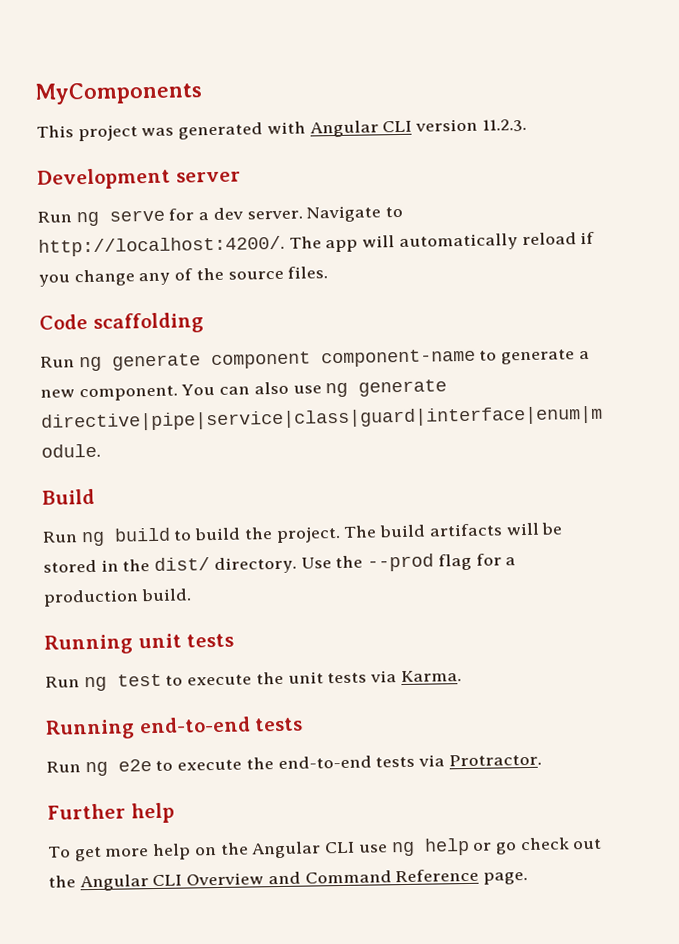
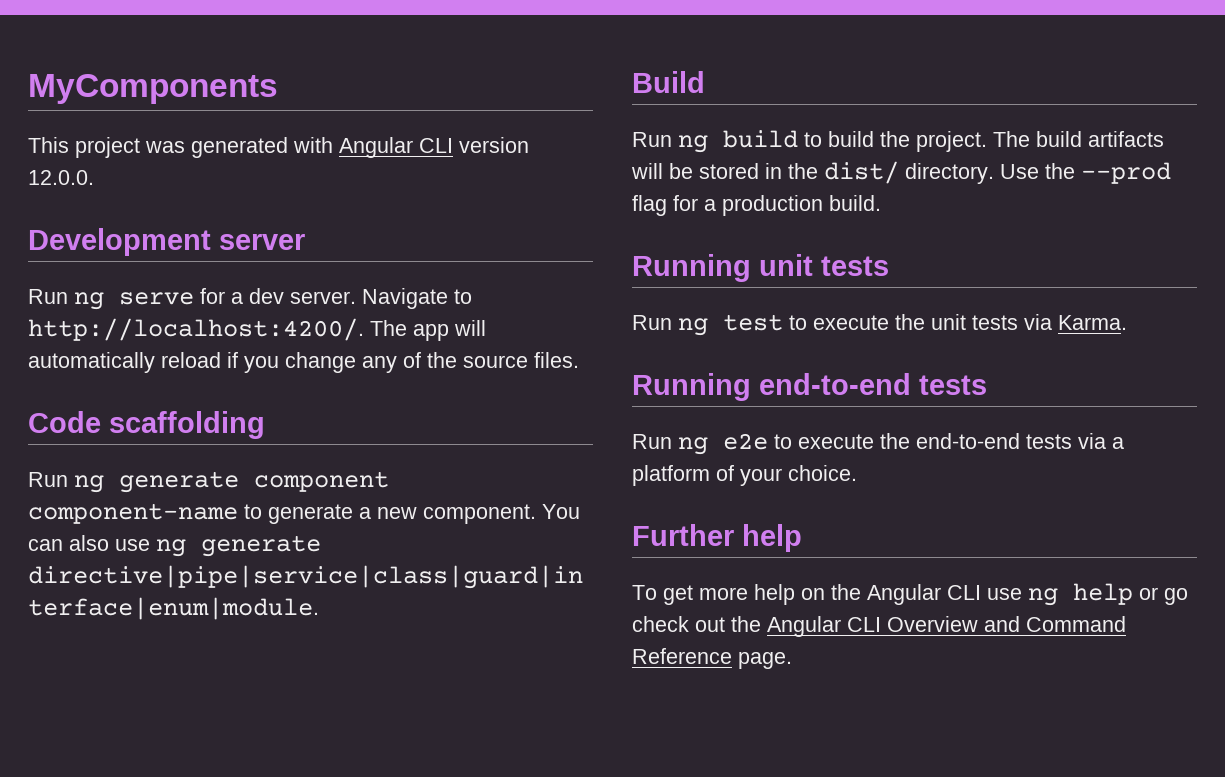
- This project was generated with Angular CLI version 11.2.3.
+ This project was generated with Angular CLI version 12.0.0.
- Run ng e2e to execute the end-to-end tests via Protractor.
+ Run ng e2e to execute the end-to-end tests via a platform of your choice.

